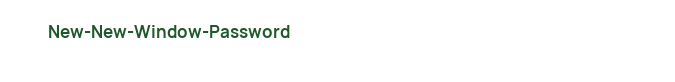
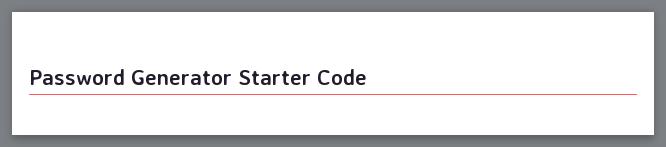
- New-New-Window-Password
+ Password Generator Starter Code

